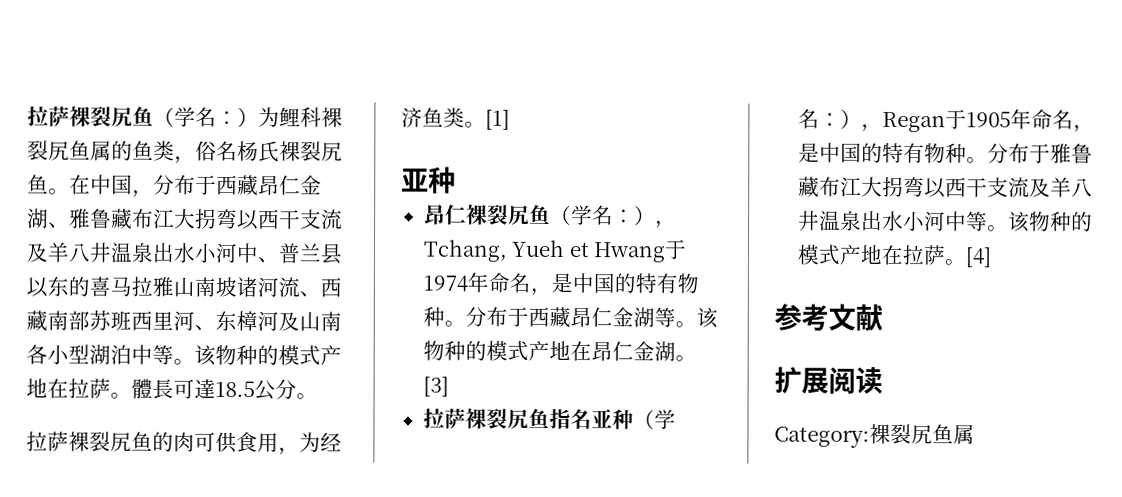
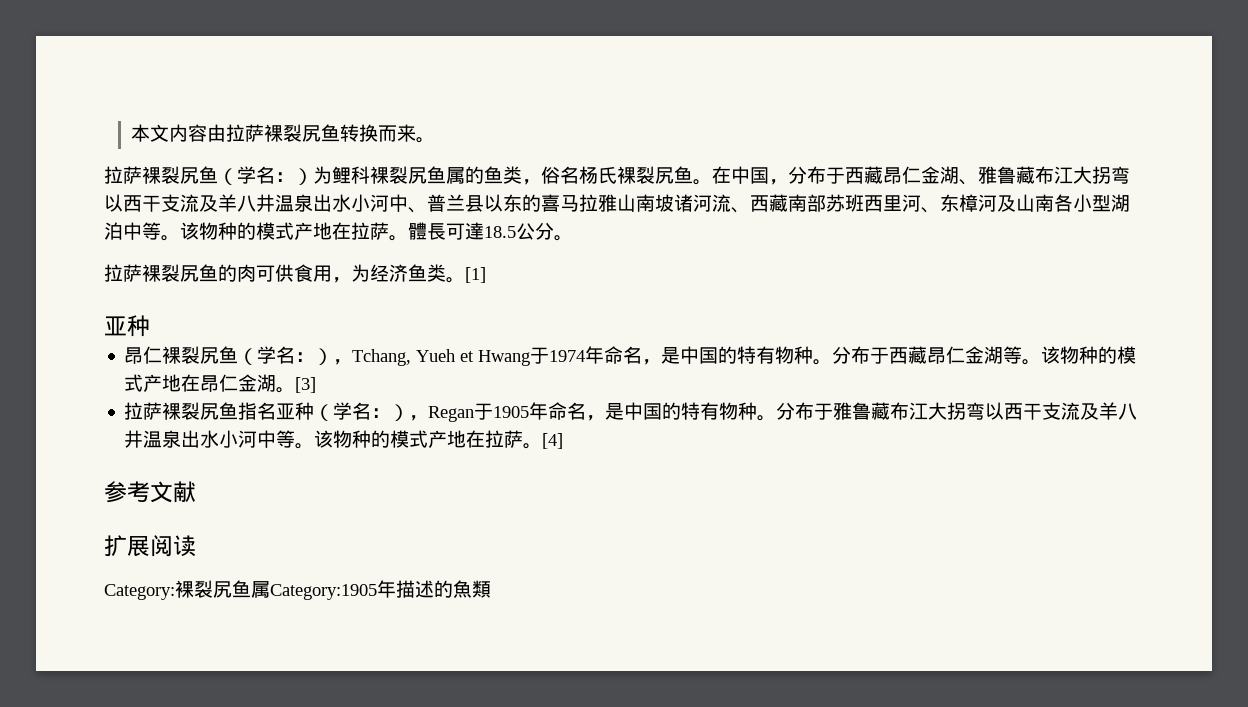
+ 本文内容由拉萨裸裂尻鱼转换而来。
- Category:裸裂尻鱼属
+ Category:裸裂尻鱼属Category:1905年描述的魚類

